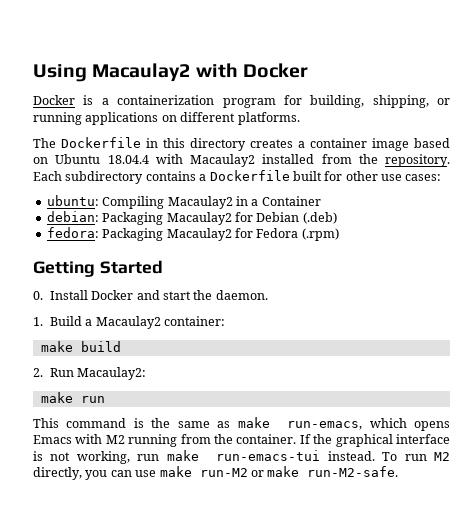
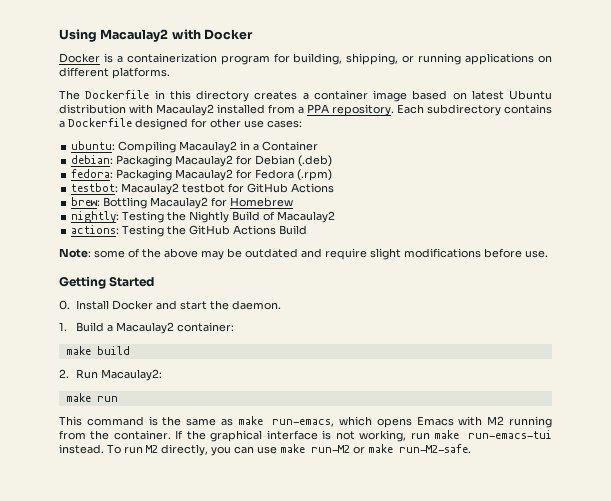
- The Dockerfile in this directory creates a container image based on Ubuntu 18.04.4 with Macaulay2 installed from the repository.
+ The Dockerfile in this directory creates a container image based on latest Ubuntu distribution with Macaulay2 installed from a PPA repository.
- Each subdirectory contains a Dockerfile built for other use cases:
+ Each subdirectory contains a Dockerfile designed for other use cases:
+ testbot: Macaulay2 testbot for GitHub Actions
+ brew: Bottling Macaulay2 for Homebrew
+ nightly: Testing the Nightly Build of Macaulay2
+ actions: Testing the GitHub Actions Build
+ Note: some of the above may be outdated and require slight modifications before use.

